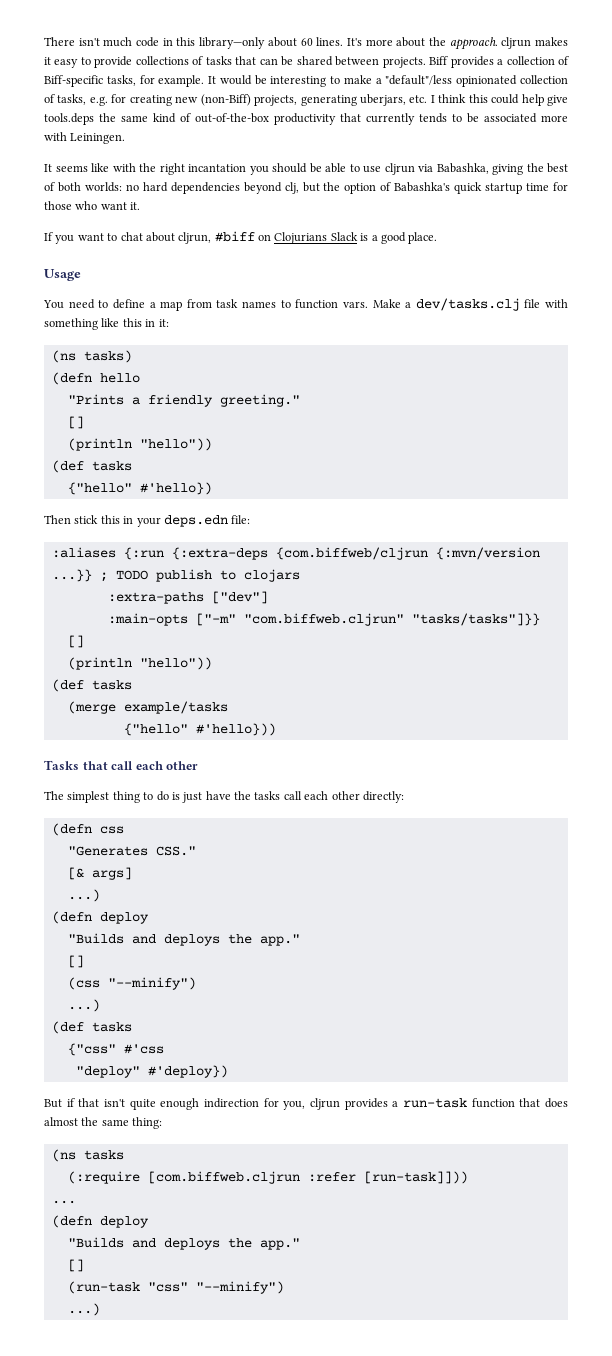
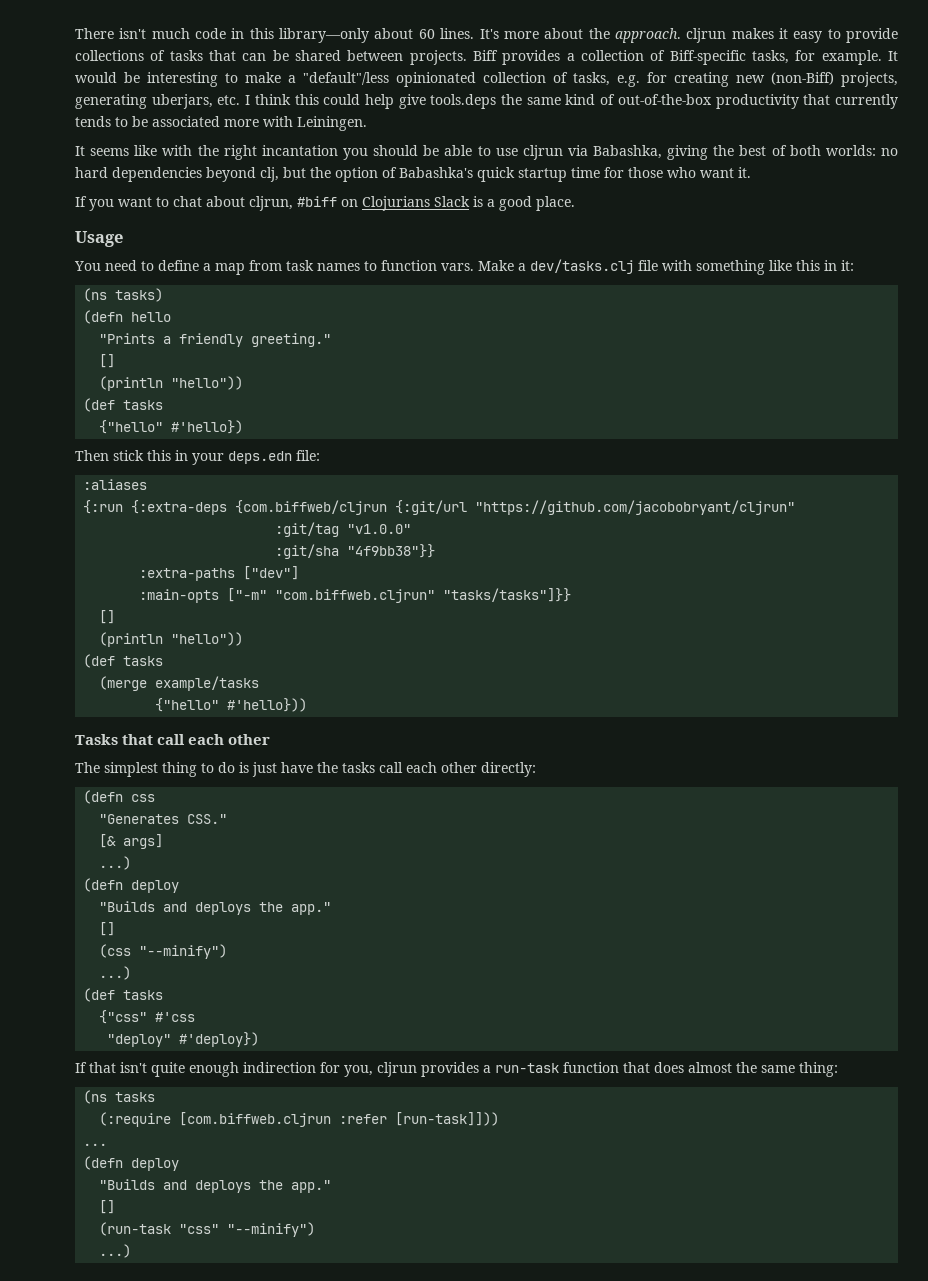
- :aliases {:run {:extra-deps {com.biffweb/cljrun {:mvn/version ...}} ; TODO publish to clojars
+ :aliases
+ {:run {:extra-deps {com.biffweb/cljrun {:git/url "https://github.com/jacobobryant/cljrun"
+ :git/tag "v1.0.0"
+ :git/sha "4f9bb38"}}
- But if that isn't quite enough indirection for you, cljrun provides a run-task function that does almost the same thing:
+ If that isn't quite enough indirection for you, cljrun provides a run-task function that does almost the same thing:

